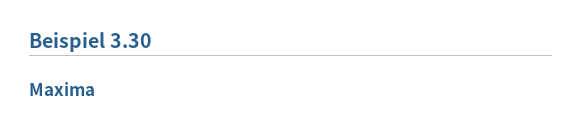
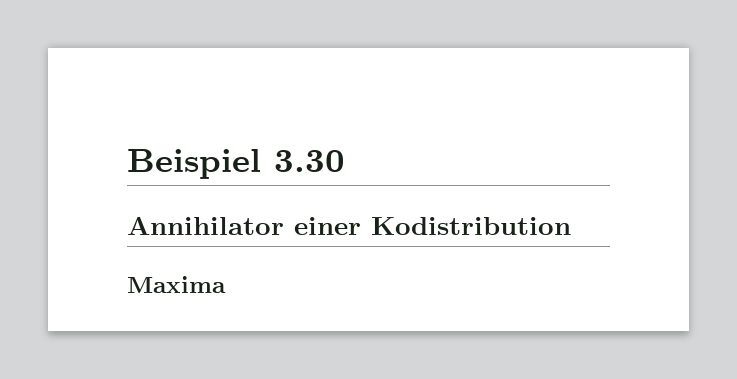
+ Annihilator einer Kodistribution

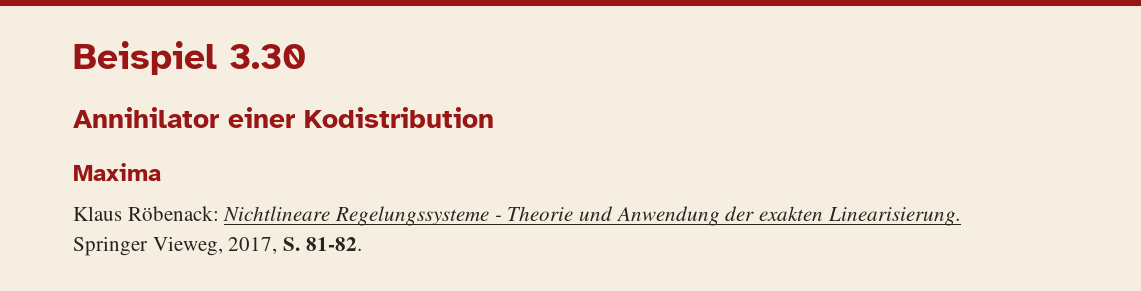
+ Klaus Röbenack: Nichtlineare Regelungssysteme - Theorie und Anwendung der exakten Linearisierung.
+ Springer Vieweg, 2017, S. 81-82.

